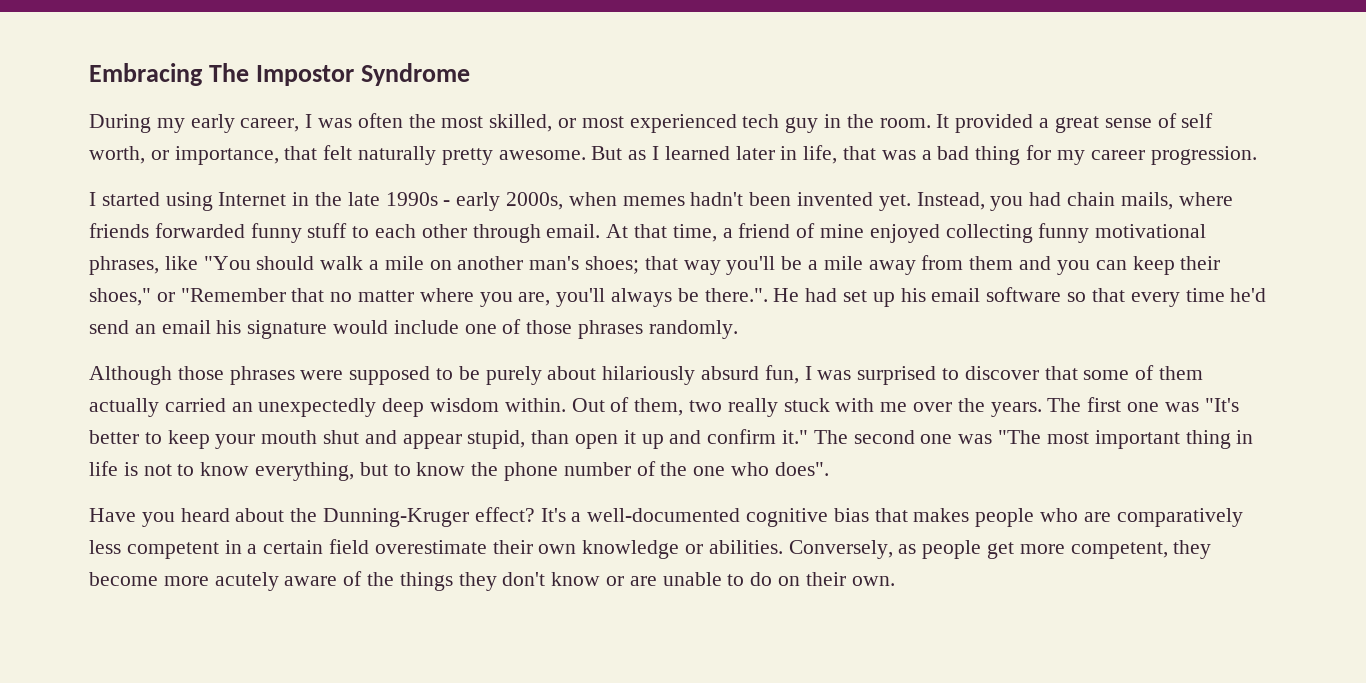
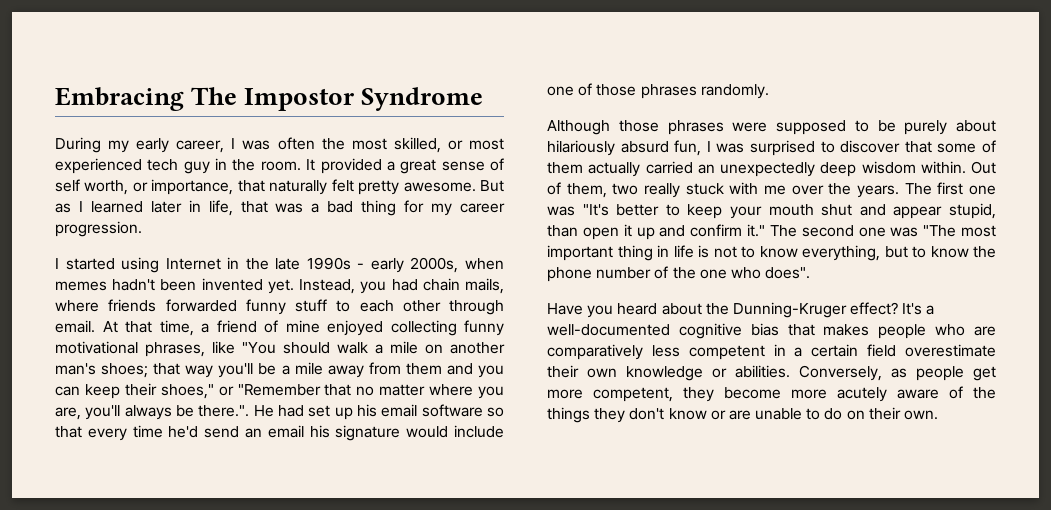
- It provided a great sense of self worth, or importance, that felt naturally pretty awesome.
+ It provided a great sense of self worth, or importance, that naturally felt pretty awesome.

